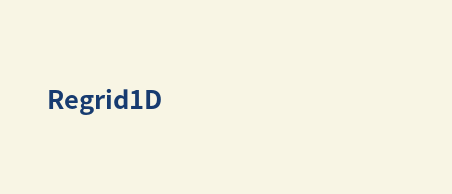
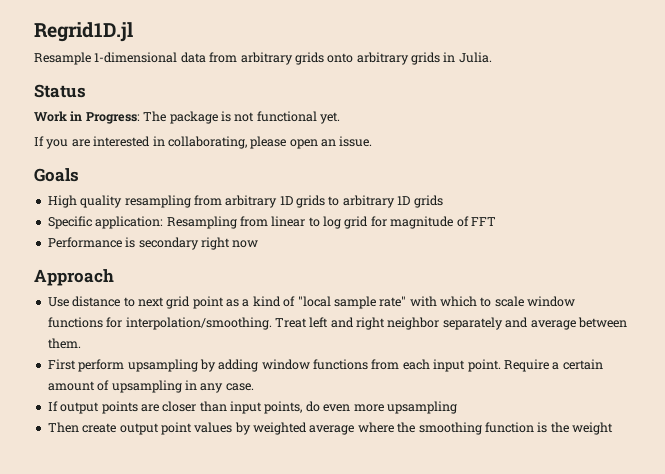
- Regrid1D
+ Regrid1D.jl
+ Resample 1-dimensional data from arbitrary grids onto arbitrary grids in Julia.
+ Status
+ Work in Progress: The package is not functional yet.
+ If you are interested in collaborating, please open an issue.
+ Goals
+ High quality resampling from arbitrary 1D grids to arbitrary 1D grids
+ Specific application: Resampling from linear to log grid for magnitude of FFT
+ Performance is secondary right now
+ Approach
+ Use distance to next grid point as a kind of "local sample rate" with which to scale window functions for interpolation/smoothing. Treat left and right neighbor separately and average between them.
+ First perform upsampling by adding window functions from each input point. Require a certain amount of upsampling in any case.
+ If output points are closer than input points, do even more upsampling
+ Then create output point values by weighted average where the smoothing function is the weight

